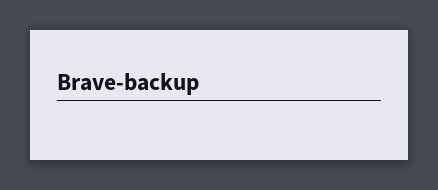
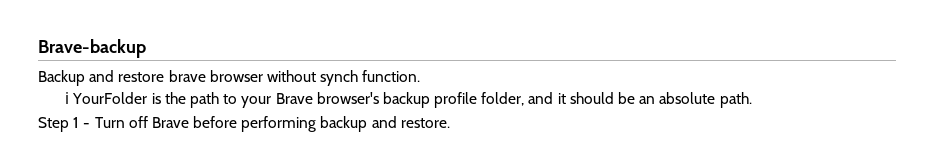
+ Backup and restore brave browser without synch function.
+ ℹ YourFolder is the path to your Brave browser's backup profile folder, and it should be an absolute path.
+ Step 1 - Turn off Brave before performing backup and restore.

